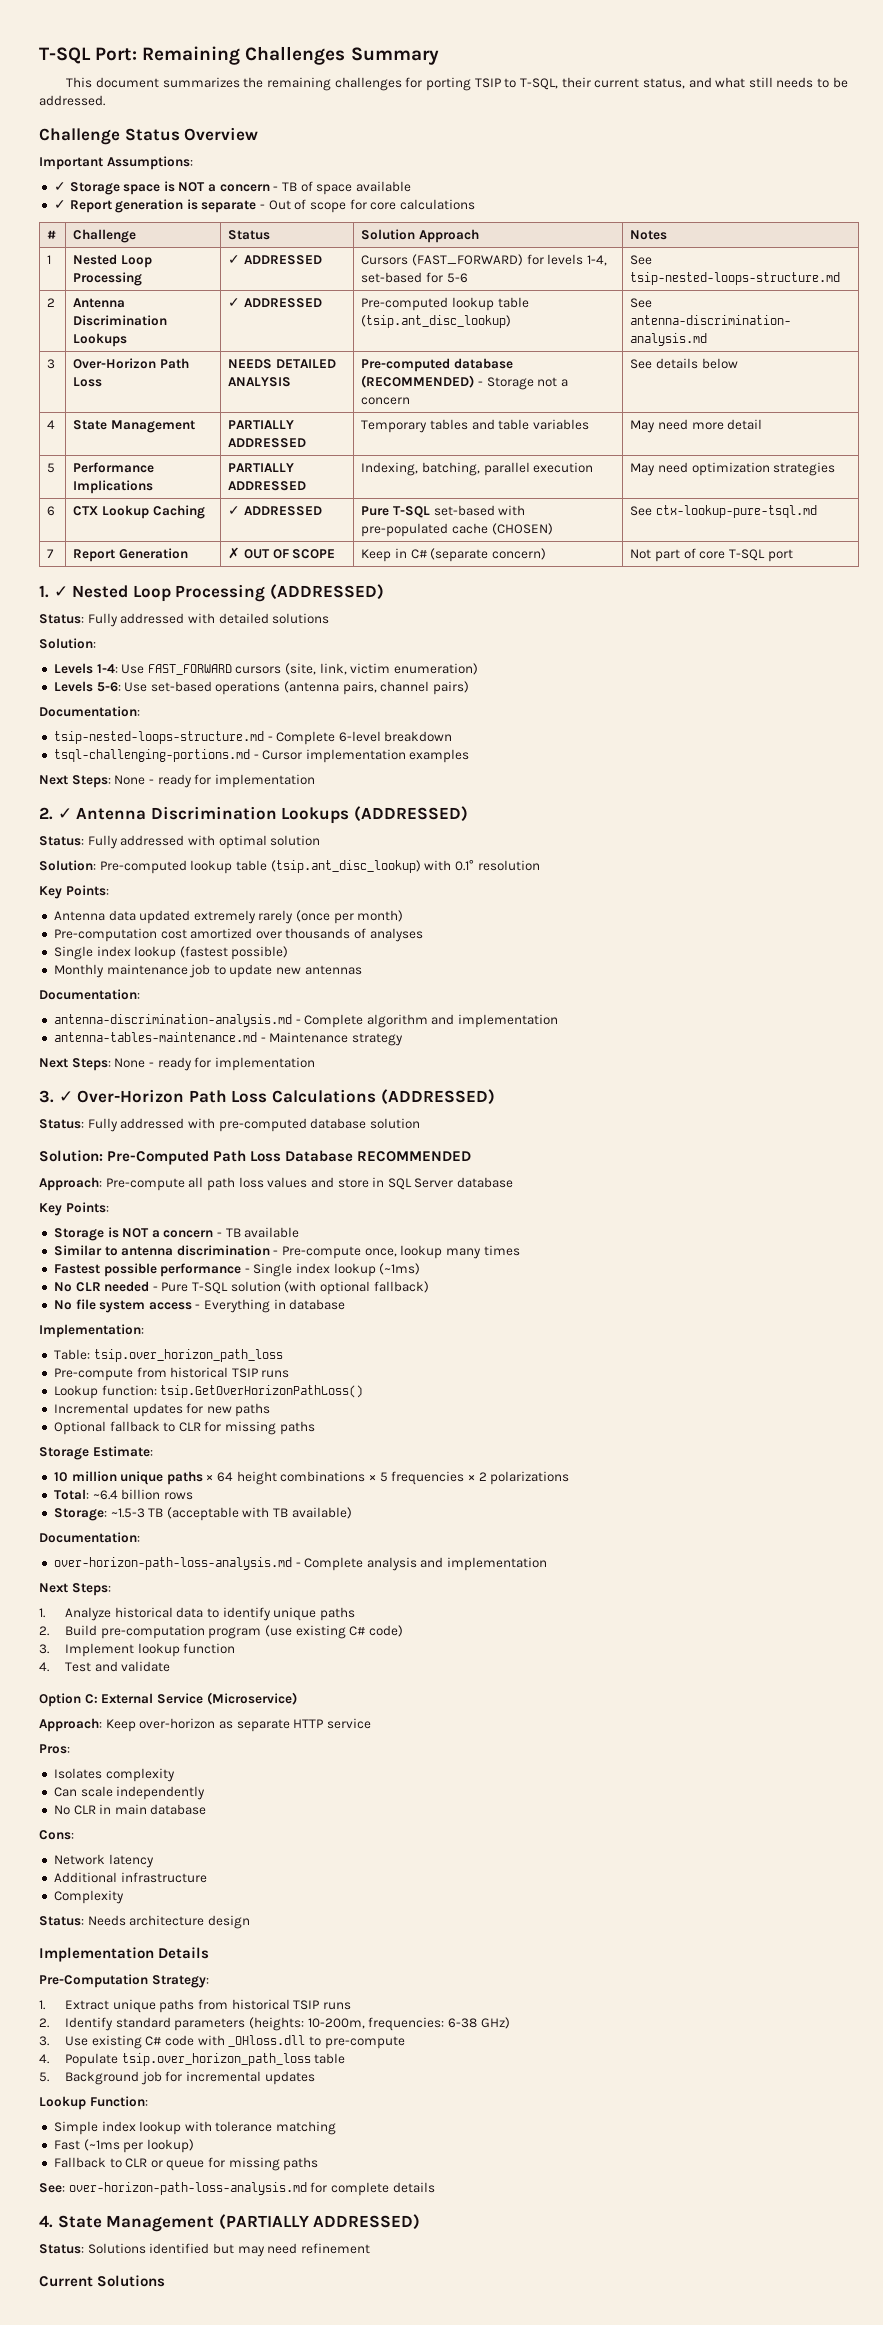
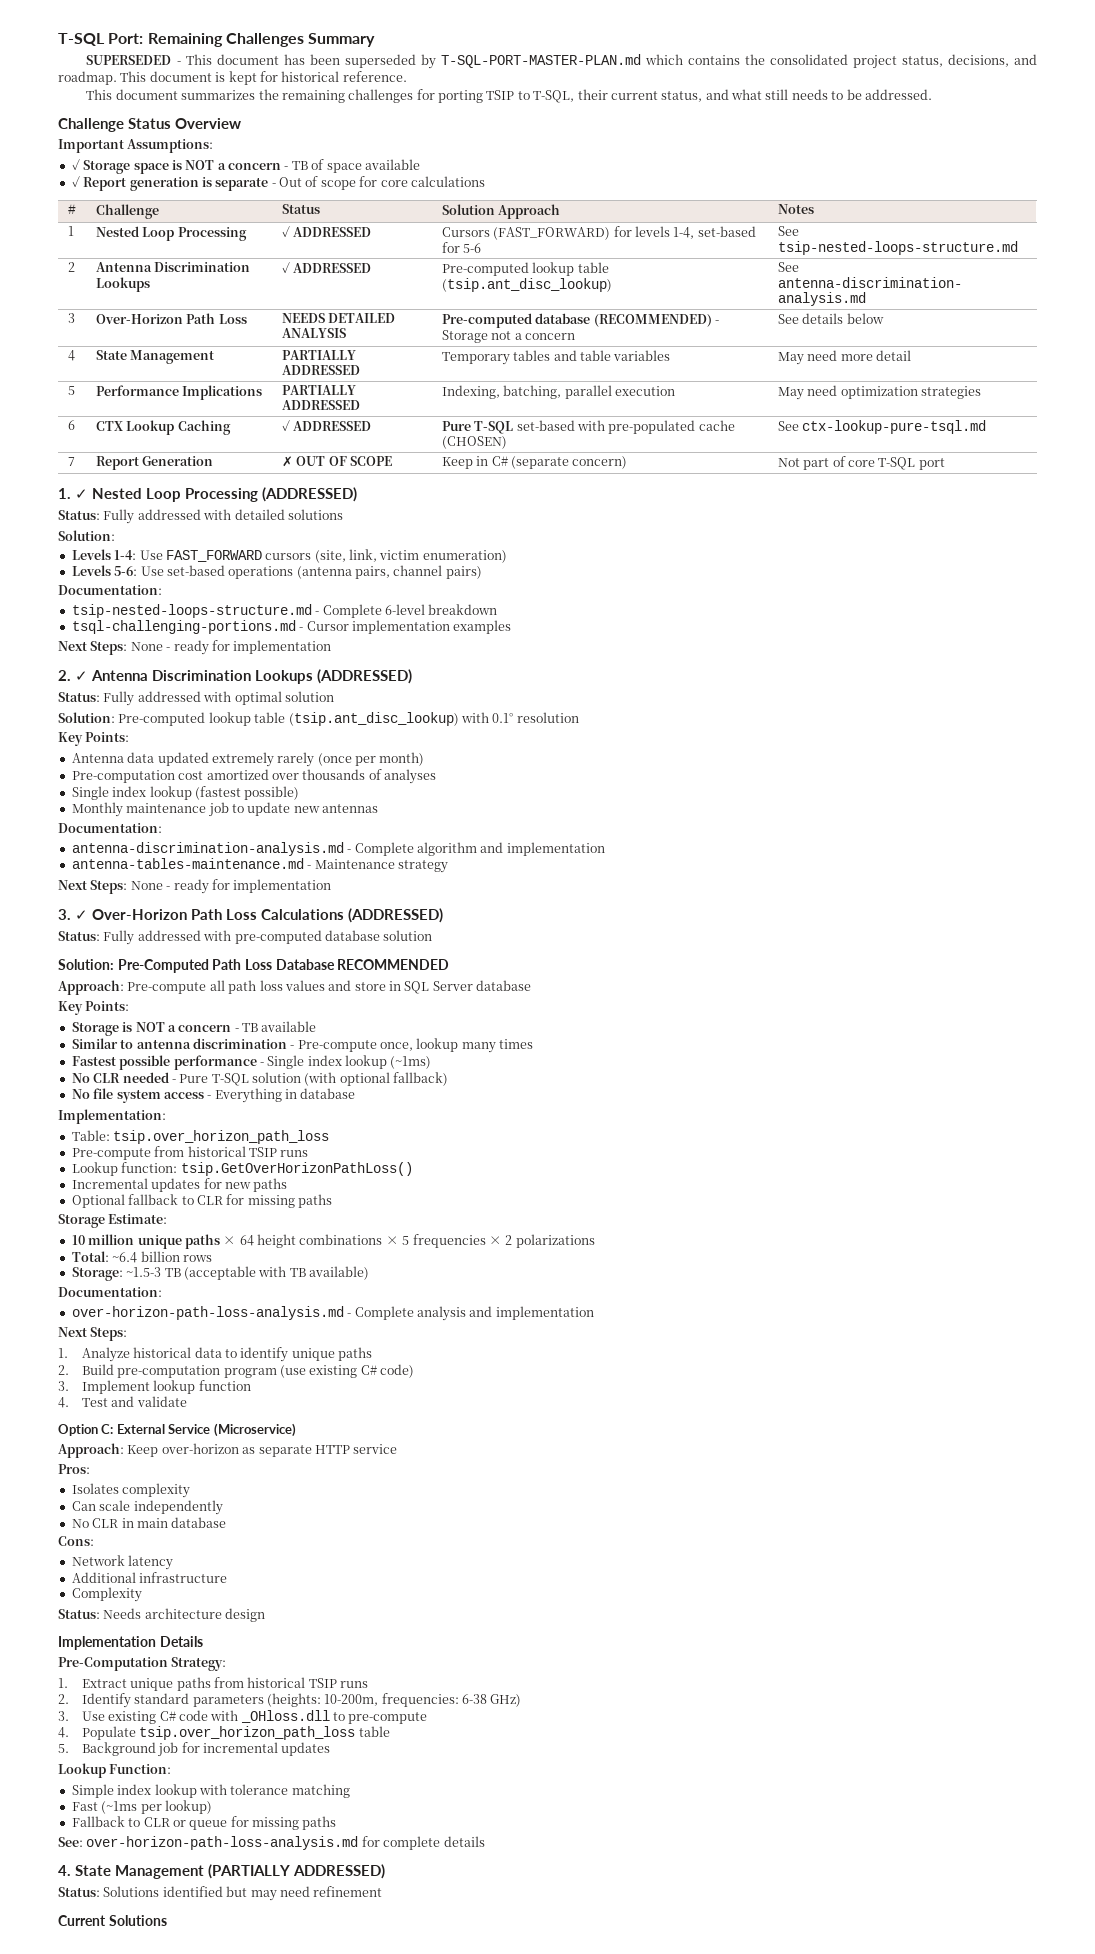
+ SUPERSEDED - This document has been superseded by T-SQL-PORT-MASTER-PLAN.md which contains the consolidated project status, decisions, and roadmap. This document is kept for historical reference.

